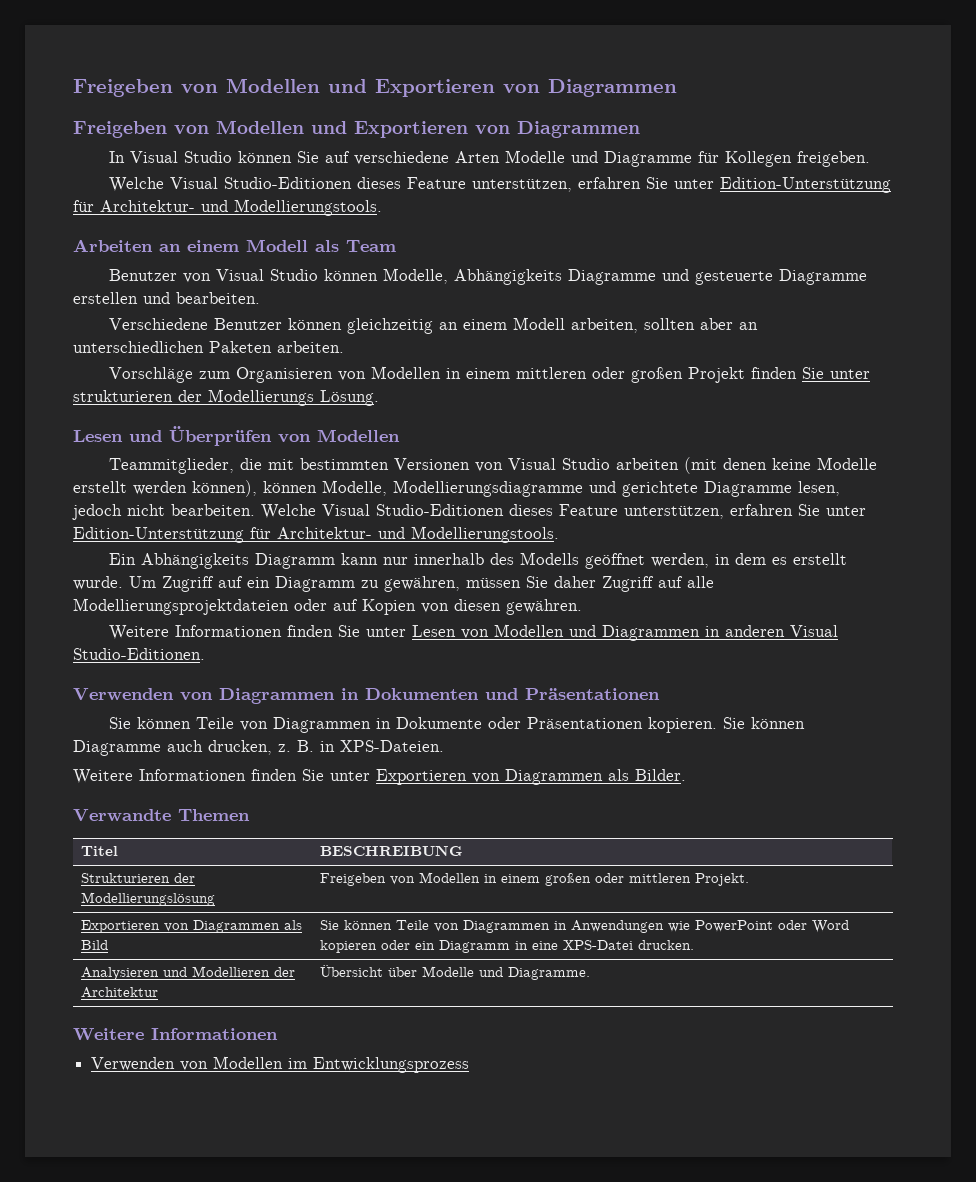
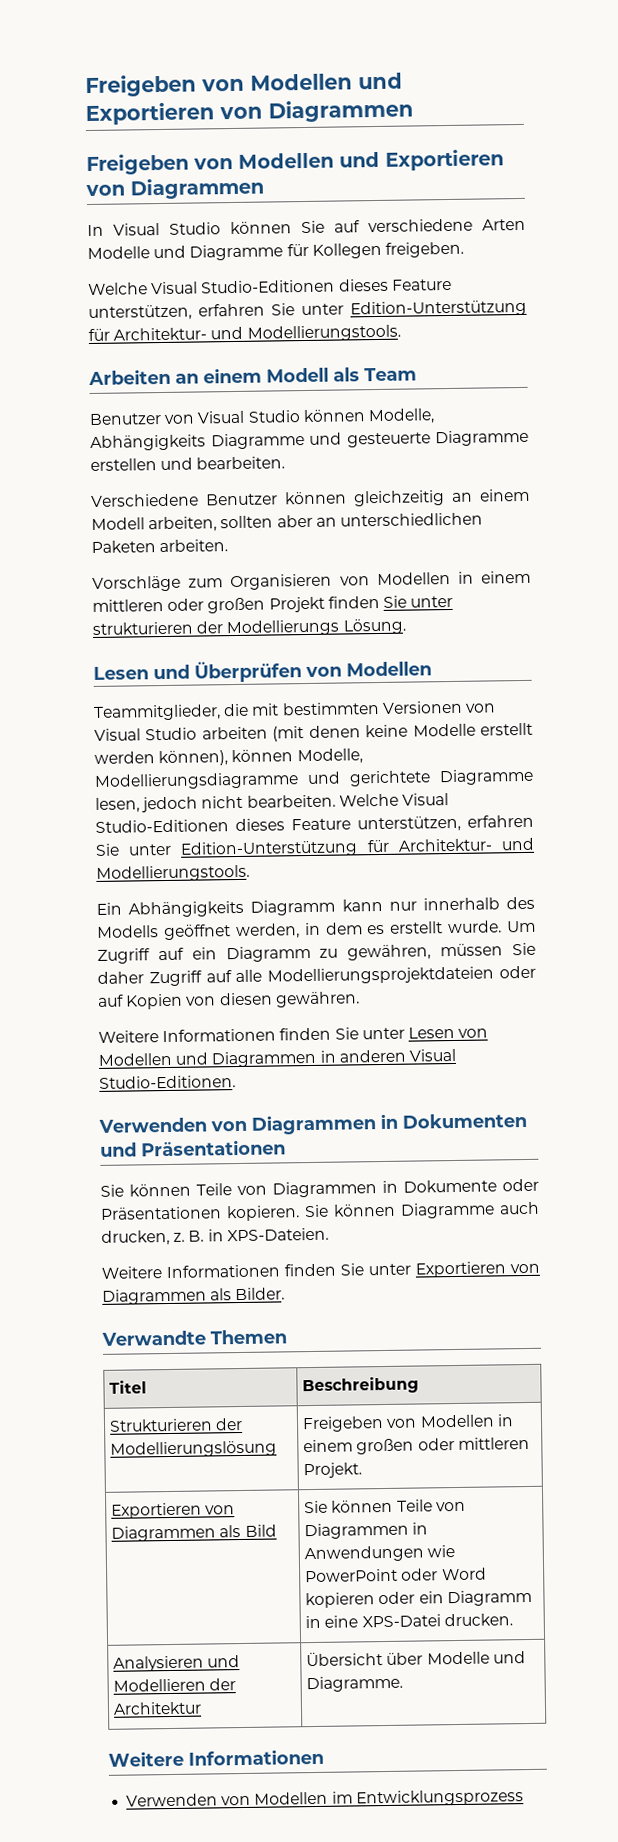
- Titel | BESCHREIBUNG
+ Titel | Beschreibung

